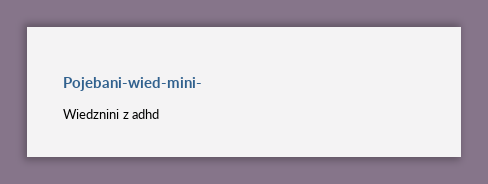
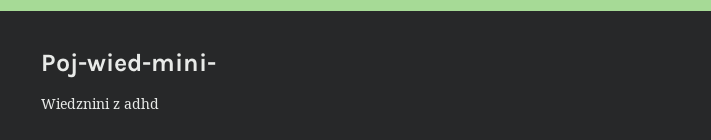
- Pojebani-wied-mini-
+ Poj-wied-mini-

